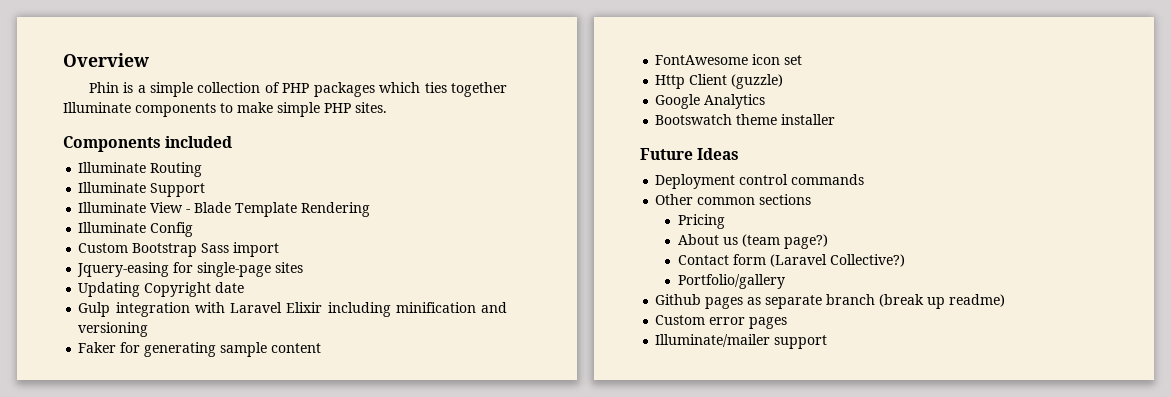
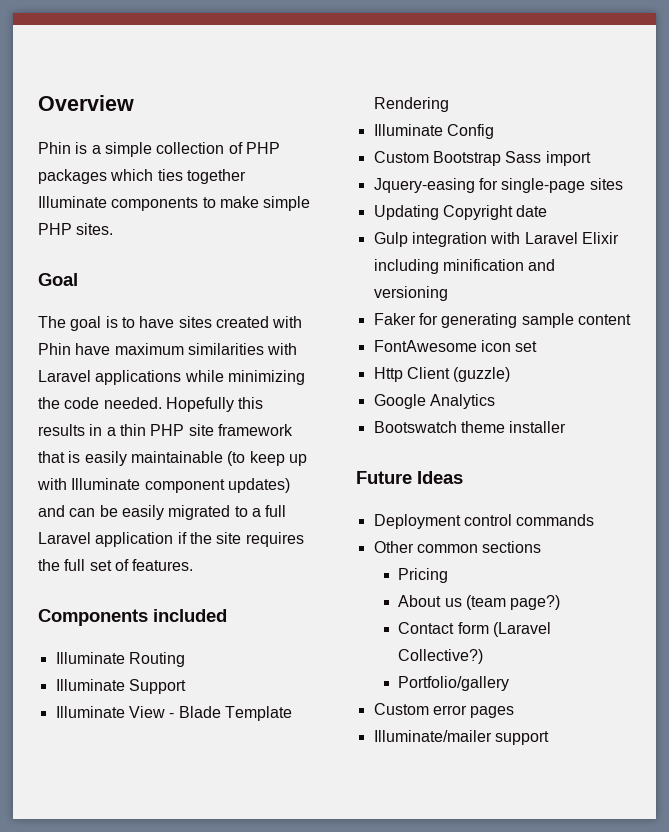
+ Goal
+ The goal is to have sites created with Phin have maximum similarities with Laravel applications while minimizing the code needed. Hopefully this results in a thin PHP site framework that is easily maintainable (to keep up with Illuminate component updates) and can be easily migrated to a full Laravel application if the site requires the full set of features.
- Github pages as separate branch (break up readme)

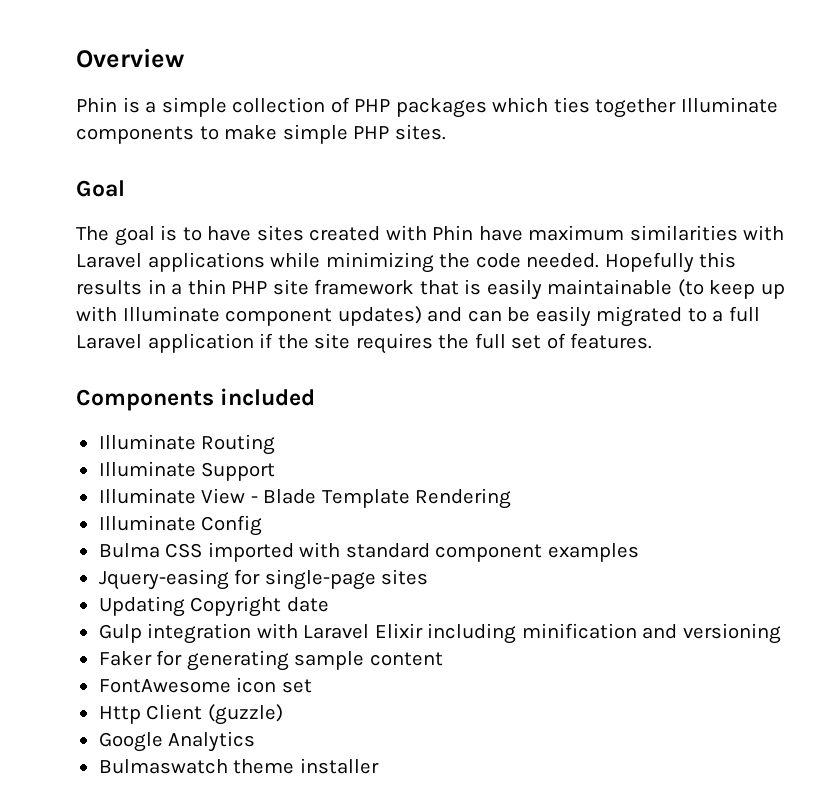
- Custom Bootstrap Sass import
+ Bulma CSS imported with standard component examples
- Bootswatch theme installer
+ Bulmaswatch theme installer
- Future Ideas
- Deployment control commands
- Other common sections
- Pricing
- About us (team page?)
- Contact form (Laravel Collective?)
- Portfolio/gallery
- Custom error pages
- Illuminate/mailer support

